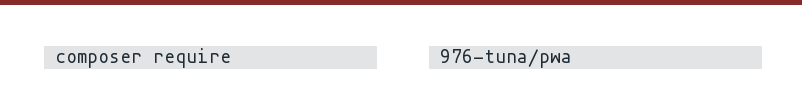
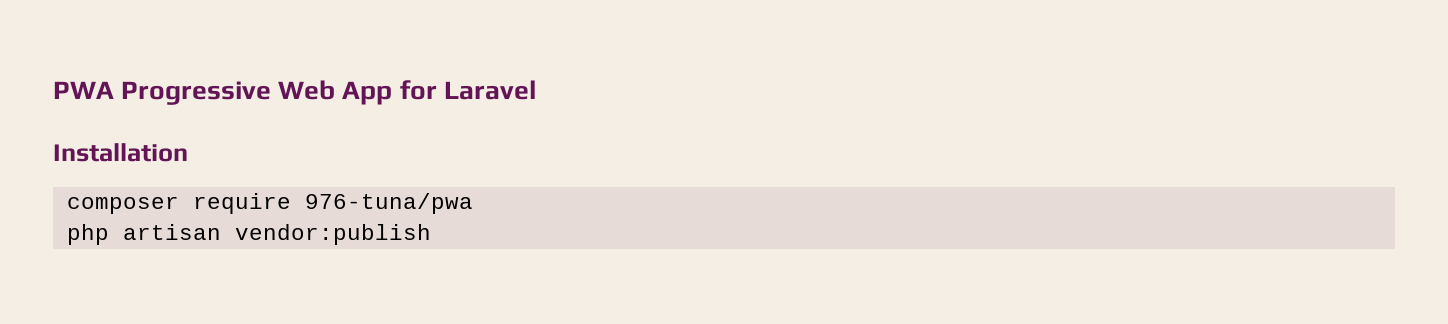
+ PWA Progressive Web App for Laravel
+ Installation
+ php artisan vendor:publish

